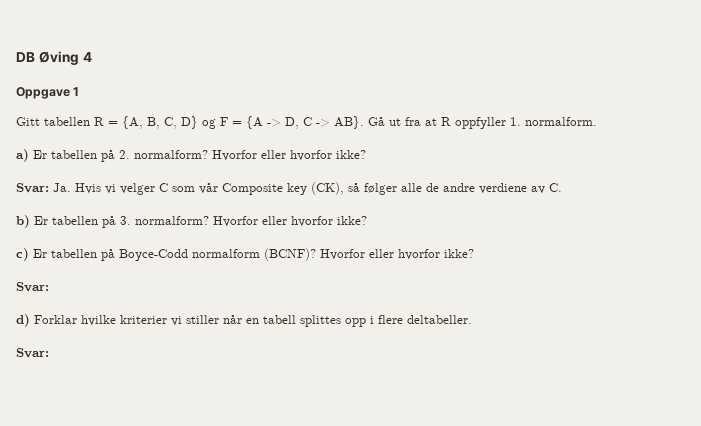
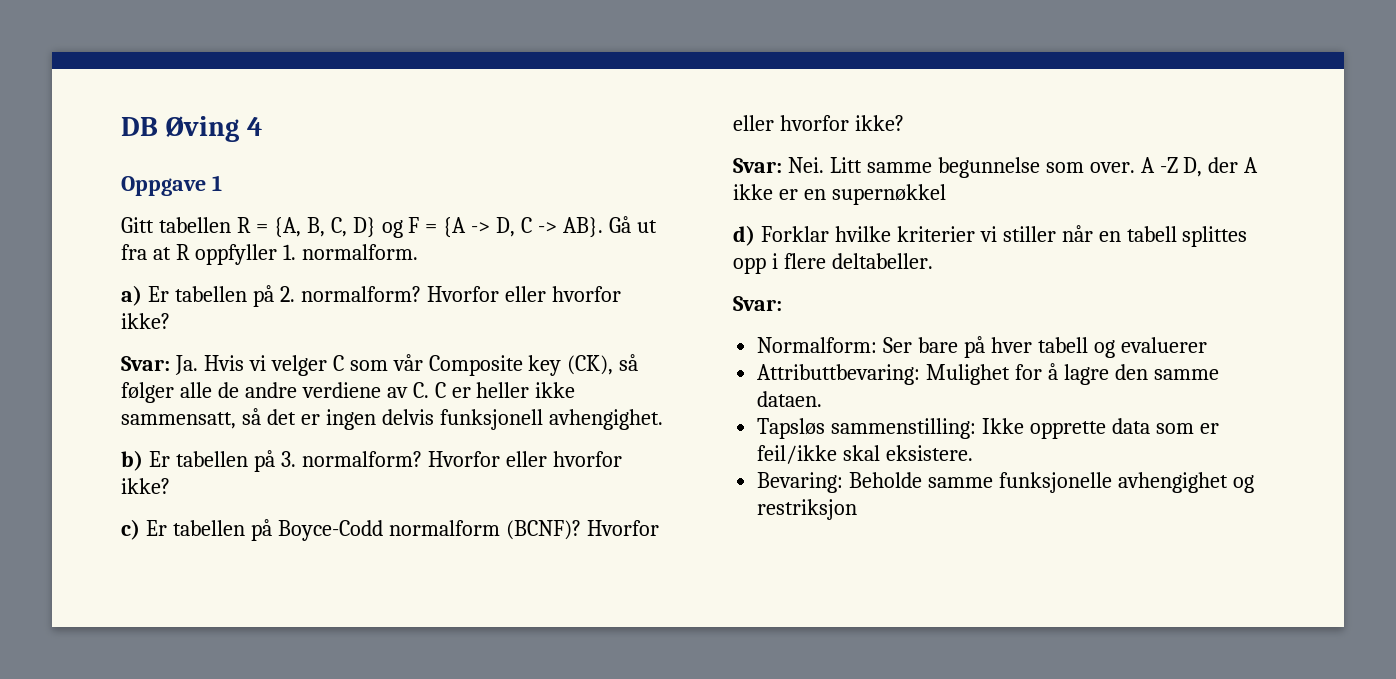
- Svar: Ja. Hvis vi velger C som vår Composite key (CK), så følger alle de andre verdiene av C.
+ Svar: Ja. Hvis vi velger C som vår Composite key (CK), så følger alle de andre verdiene av C. C er heller ikke sammensatt, så det er ingen delvis funksjonell avhengighet.
  c) Er tabellen på Boyce-Codd normalform (BCNF)? Hvorfor eller hvorfor ikke?
- Svar:
+ Svar: Nei. Litt samme begunnelse som over. A -Z D, der A ikke er en supernøkkel
+ Normalform: Ser bare på hver tabell og evaluerer
+ Attributtbevaring: Mulighet for å lagre den samme dataen.
+ Tapsløs sammenstilling: Ikke opprette data som er feil/ikke skal eksistere.
+ Bevaring: Beholde samme funksjonelle avhengighet og restriksjon

